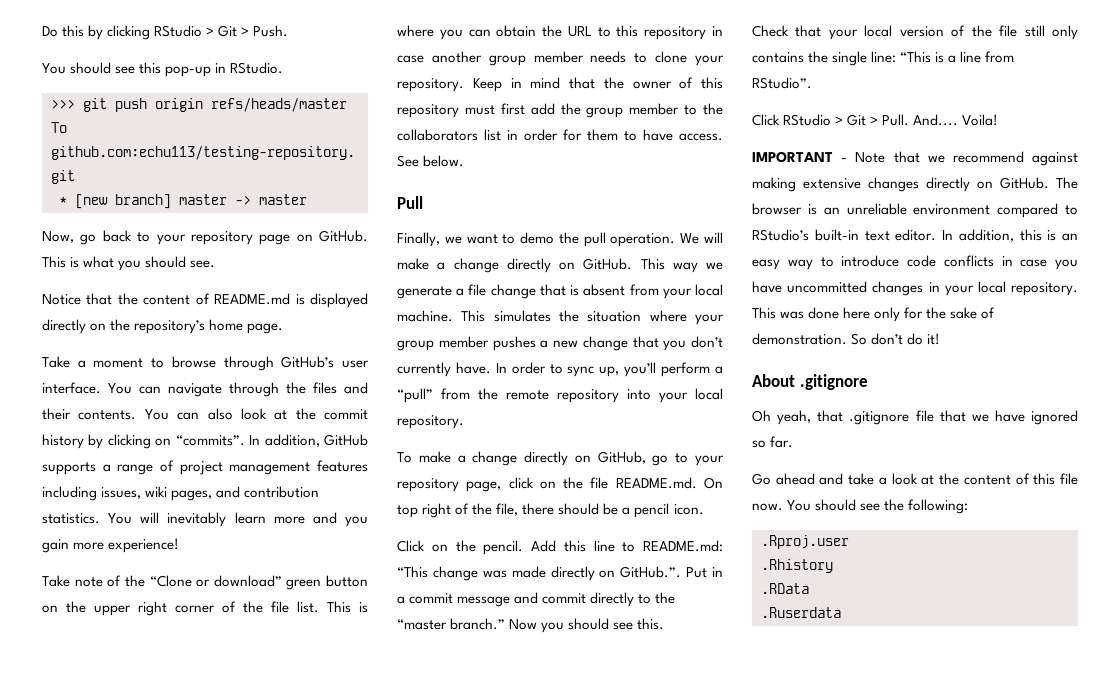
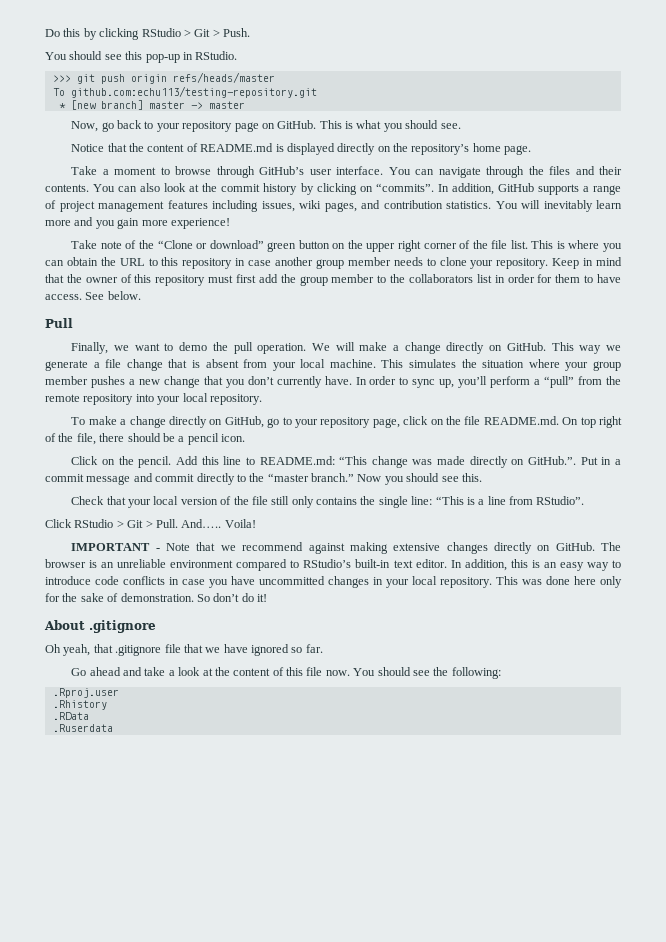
- And....
+ And…..

